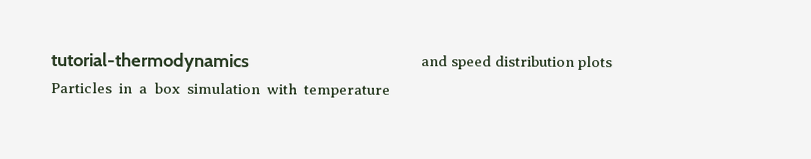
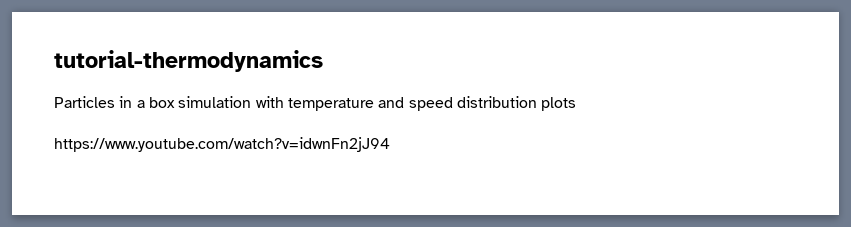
+ https://www.youtube.com/watch?v=idwnFn2jJ94

